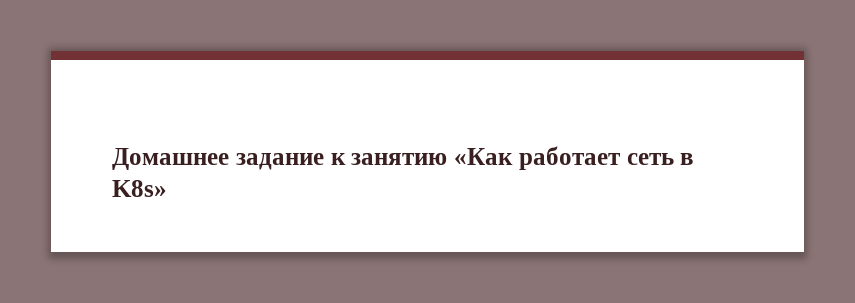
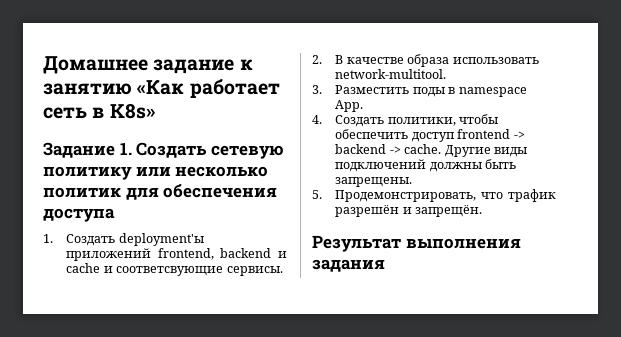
+ Задание 1. Создать сетевую политику или несколько политик для обеспечения доступа
+ 1. Создать deployment'ы приложений frontend, backend и cache и соответсвующие сервисы.
+ 2. В качестве образа использовать network-multitool.
+ 3. Разместить поды в namespace App.
+ 4. Создать политики, чтобы обеспечить доступ frontend -> backend -> cache. Другие виды подключений должны быть запрещены.
+ 5. Продемонстрировать, что трафик разрешён и запрещён.
+ Результат выполнения задания

